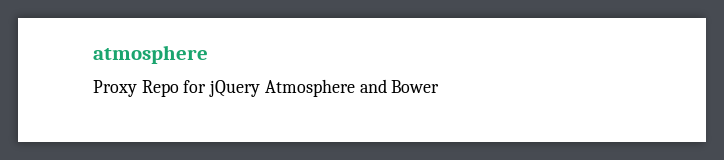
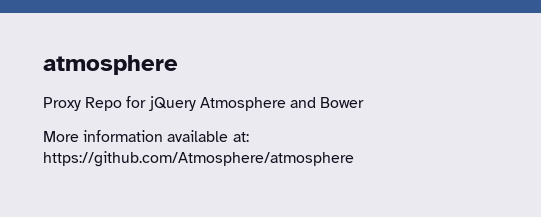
+ More information available at: https://github.com/Atmosphere/atmosphere

